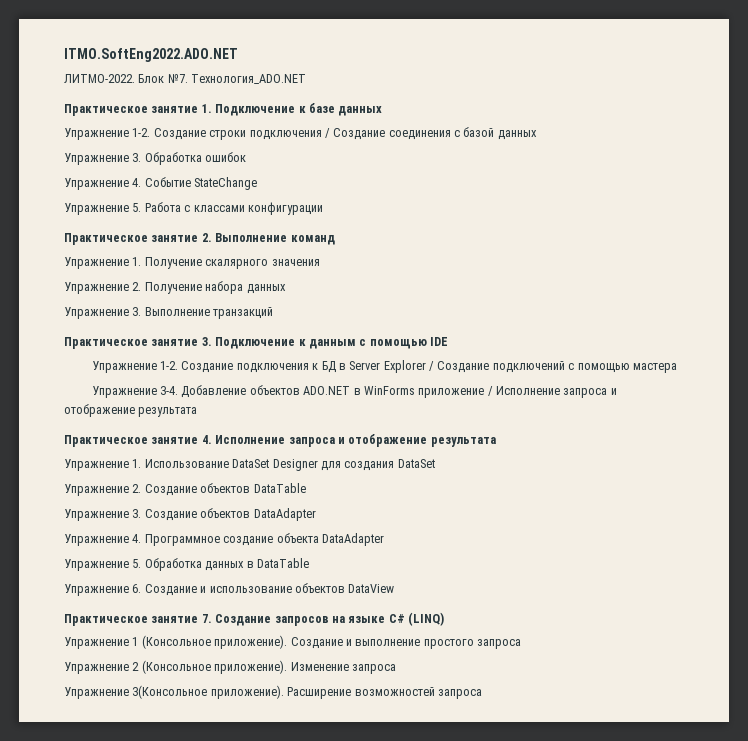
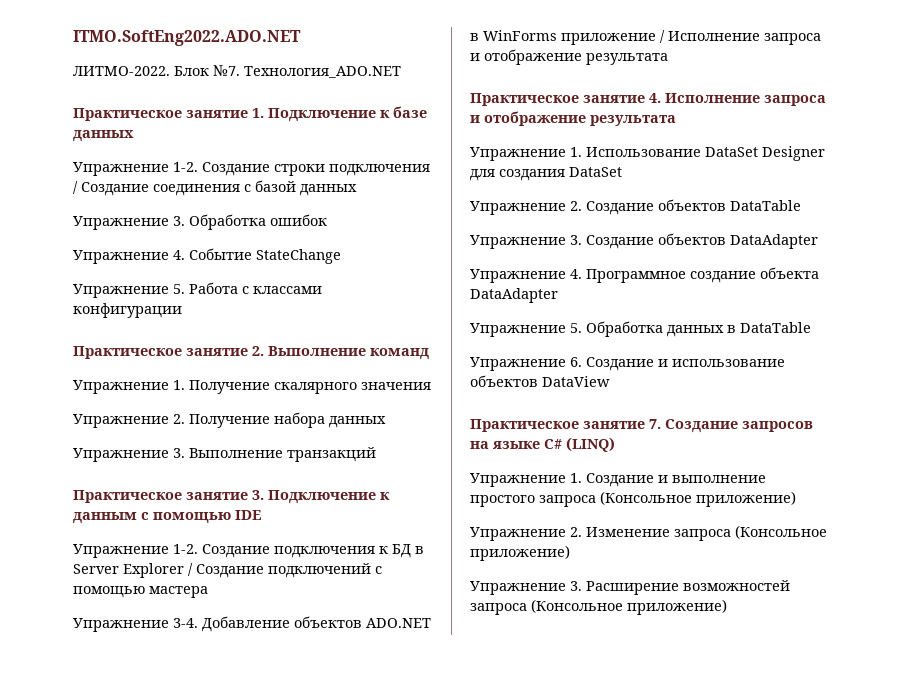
- Упражнение 1 (Консольное приложение). Создание и выполнение простого запроса
- Упражнение 2 (Консольное приложение). Изменение запроса
- Упражнение 3(Консольное приложение). Расширение возможностей запроса
+ Упражнение 1. Создание и выполнение простого запроса (Консольное приложение)
+ Упражнение 2. Изменение запроса (Консольное приложение)
+ Упражнение 3. Расширение возможностей запроса (Консольное приложение)

